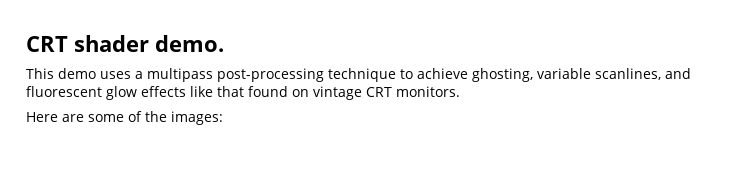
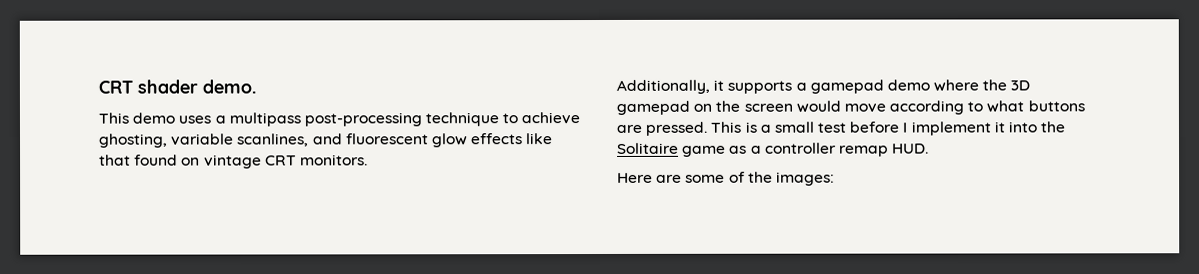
+ Additionally, it supports a gamepad demo where the 3D gamepad on the screen would move according to what buttons are pressed. This is a small test before I implement it into the Solitaire game as a controller remap HUD.

